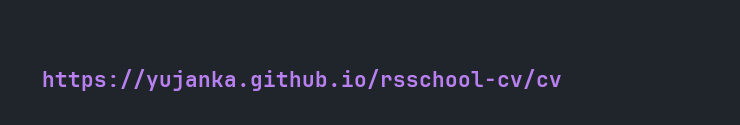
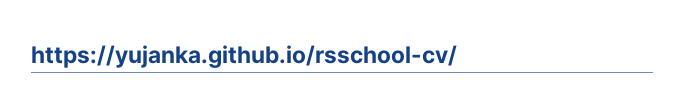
- https://yujanka.github.io/rsschool-cv/cv
+ https://yujanka.github.io/rsschool-cv/

